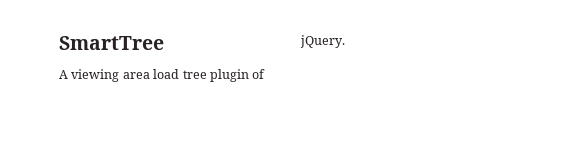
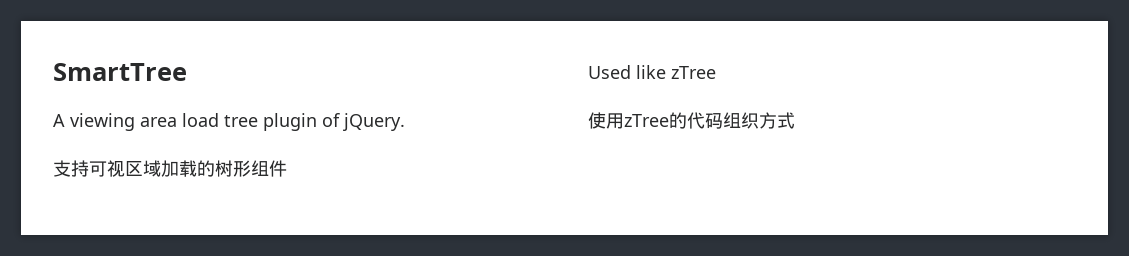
+ 支持可视区域加载的树形组件
+ Used like zTree
+ 使用zTree的代码组织方式

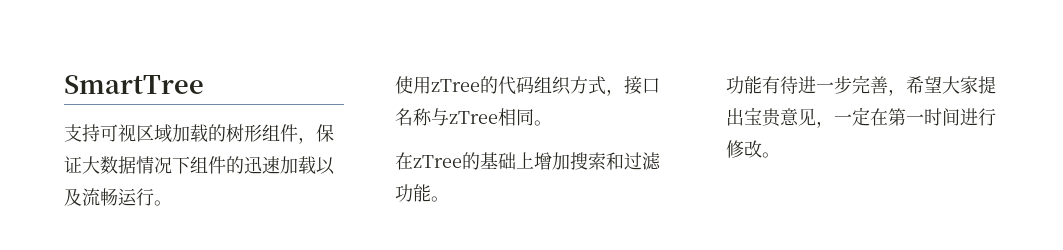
- A viewing area load tree plugin of jQuery.
- 支持可视区域加载的树形组件
- Used like zTree
+ 支持可视区域加载的树形组件，保证大数据情况下组件的迅速加载以及流畅运行。
- 使用zTree的代码组织方式
+ 使用zTree的代码组织方式，接口名称与zTree相同。
+ 在zTree的基础上增加搜索和过滤功能。
+ 功能有待进一步完善，希望大家提出宝贵意见，一定在第一时间进行修改。

